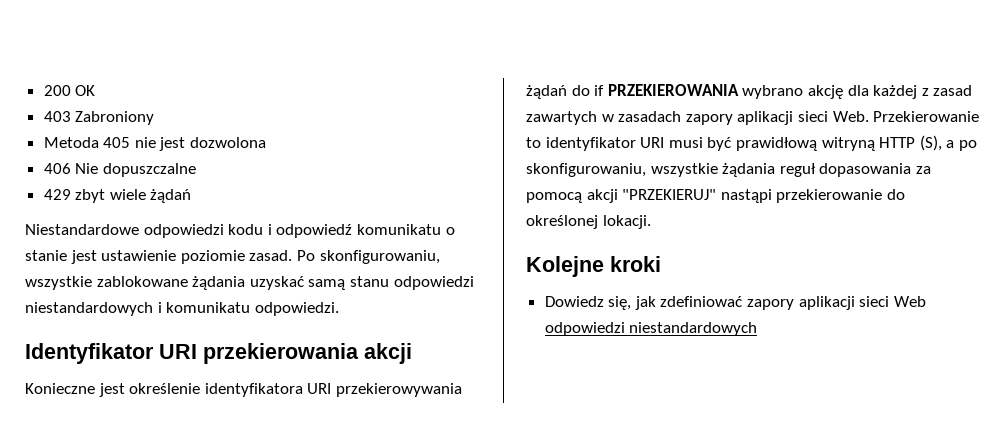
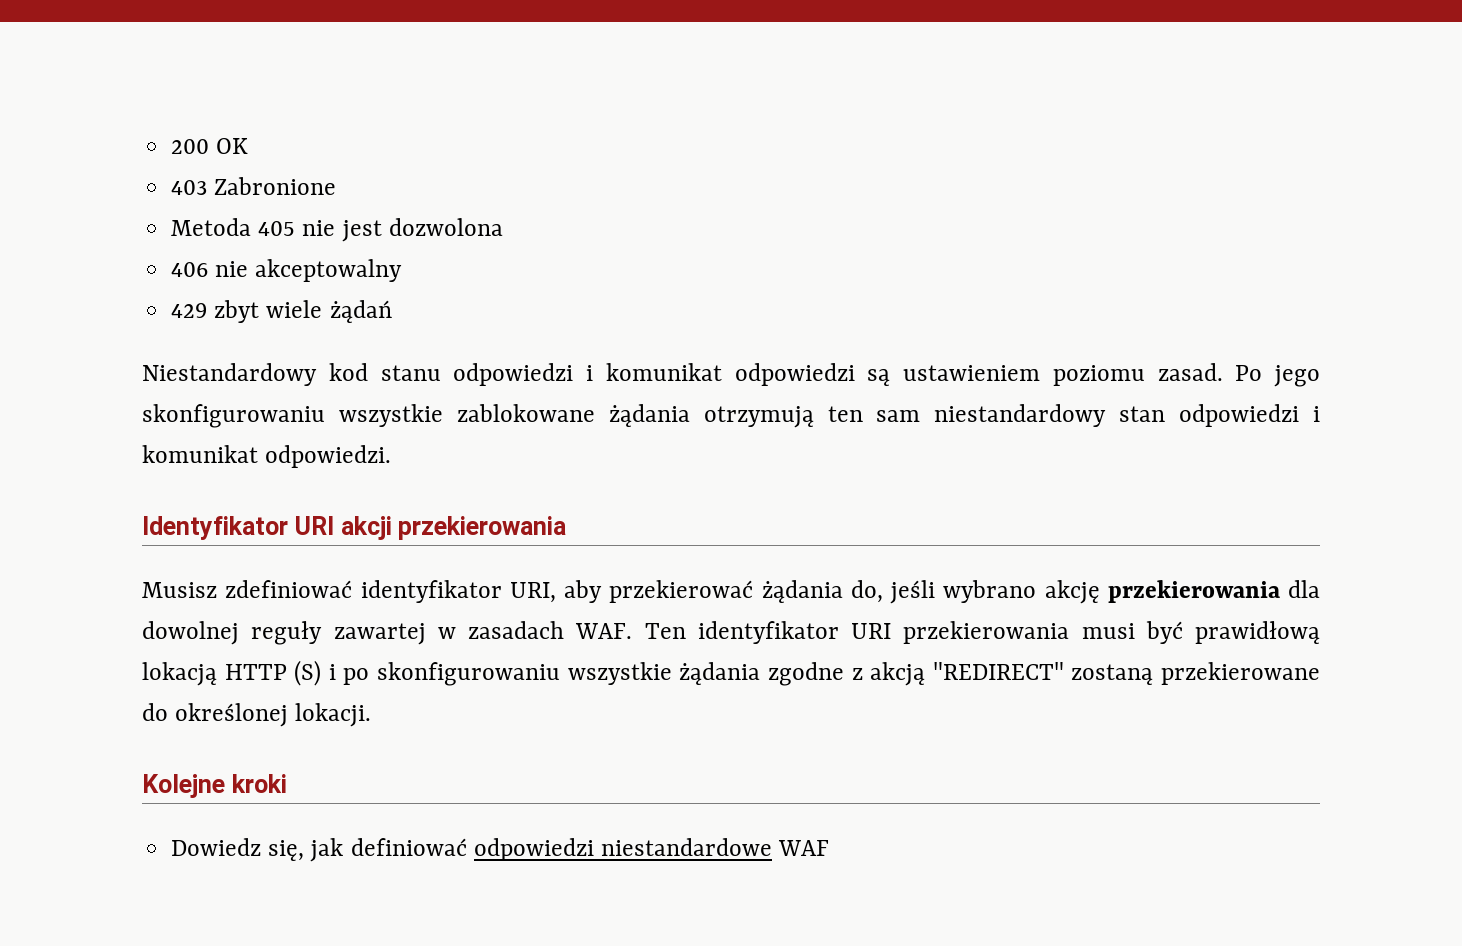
- 403 Zabroniony
+ 403 Zabronione
- 406 Nie dopuszczalne
+ 406 nie akceptowalny
- Niestandardowe odpowiedzi kodu i odpowiedź komunikatu o stanie jest ustawienie poziomie zasad. Po skonfigurowaniu, wszystkie zablokowane żądania uzyskać samą stanu odpowiedzi niestandardowych i komunikatu odpowiedzi.
+ Niestandardowy kod stanu odpowiedzi i komunikat odpowiedzi są ustawieniem poziomu zasad. Po jego skonfigurowaniu wszystkie zablokowane żądania otrzymują ten sam niestandardowy stan odpowiedzi i komunikat odpowiedzi.
- Identyfikator URI przekierowania akcji
- Konieczne jest określenie identyfikatora URI przekierowywania żądań do if PRZEKIEROWANIA wybrano akcję dla każdej z zasad zawartych w zasadach zapory aplikacji sieci Web. Przekierowanie to identyfikator URI musi być prawidłową witryną HTTP (S), a po skonfigurowaniu, wszystkie żądania reguł dopasowania za pomocą akcji "PRZEKIERUJ" nastąpi przekierowanie do określonej lokacji.
+ Identyfikator URI akcji przekierowania
+ Musisz zdefiniować identyfikator URI, aby przekierować żądania do, jeśli wybrano akcję przekierowania dla dowolnej reguły zawartej w zasadach WAF. Ten identyfikator URI przekierowania musi być prawidłową lokacją HTTP (S) i po skonfigurowaniu wszystkie żądania zgodne z akcją "REDIRECT" zostaną przekierowane do określonej lokacji.
- Dowiedz się, jak zdefiniować zapory aplikacji sieci Web odpowiedzi niestandardowych
+ Dowiedz się, jak definiować odpowiedzi niestandardowe WAF

